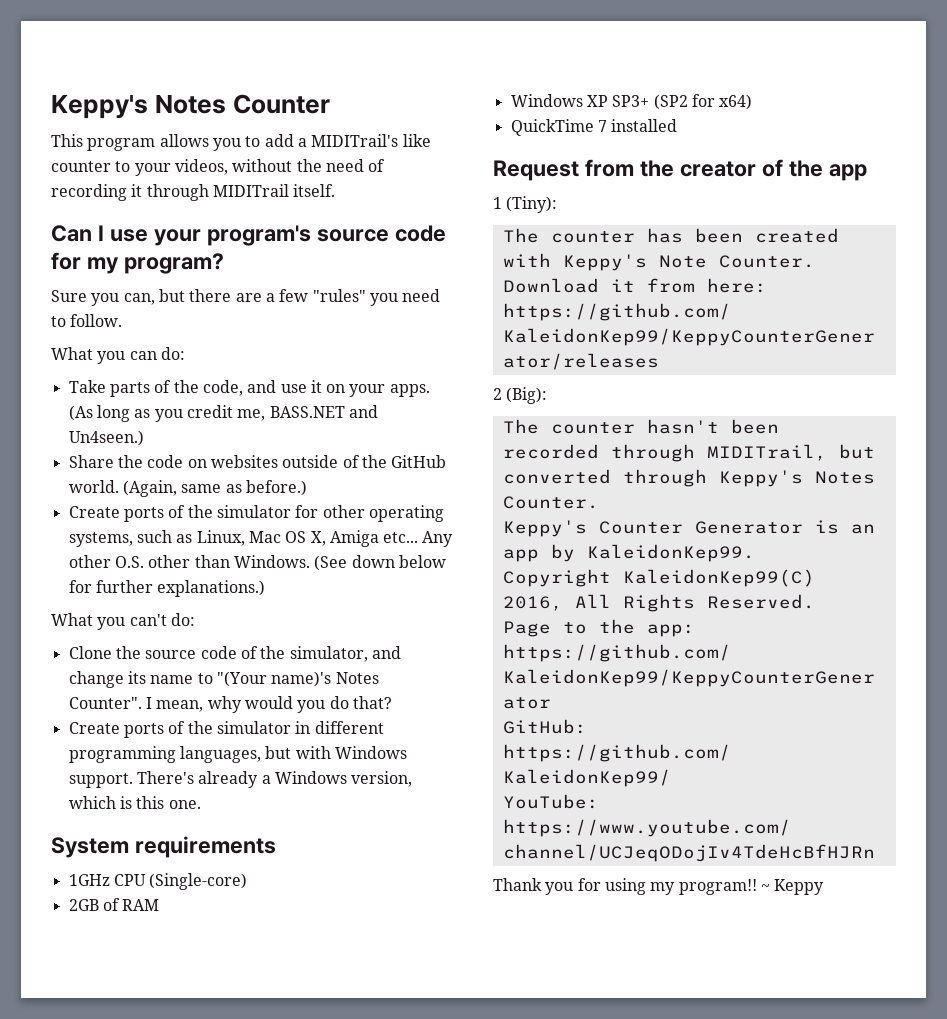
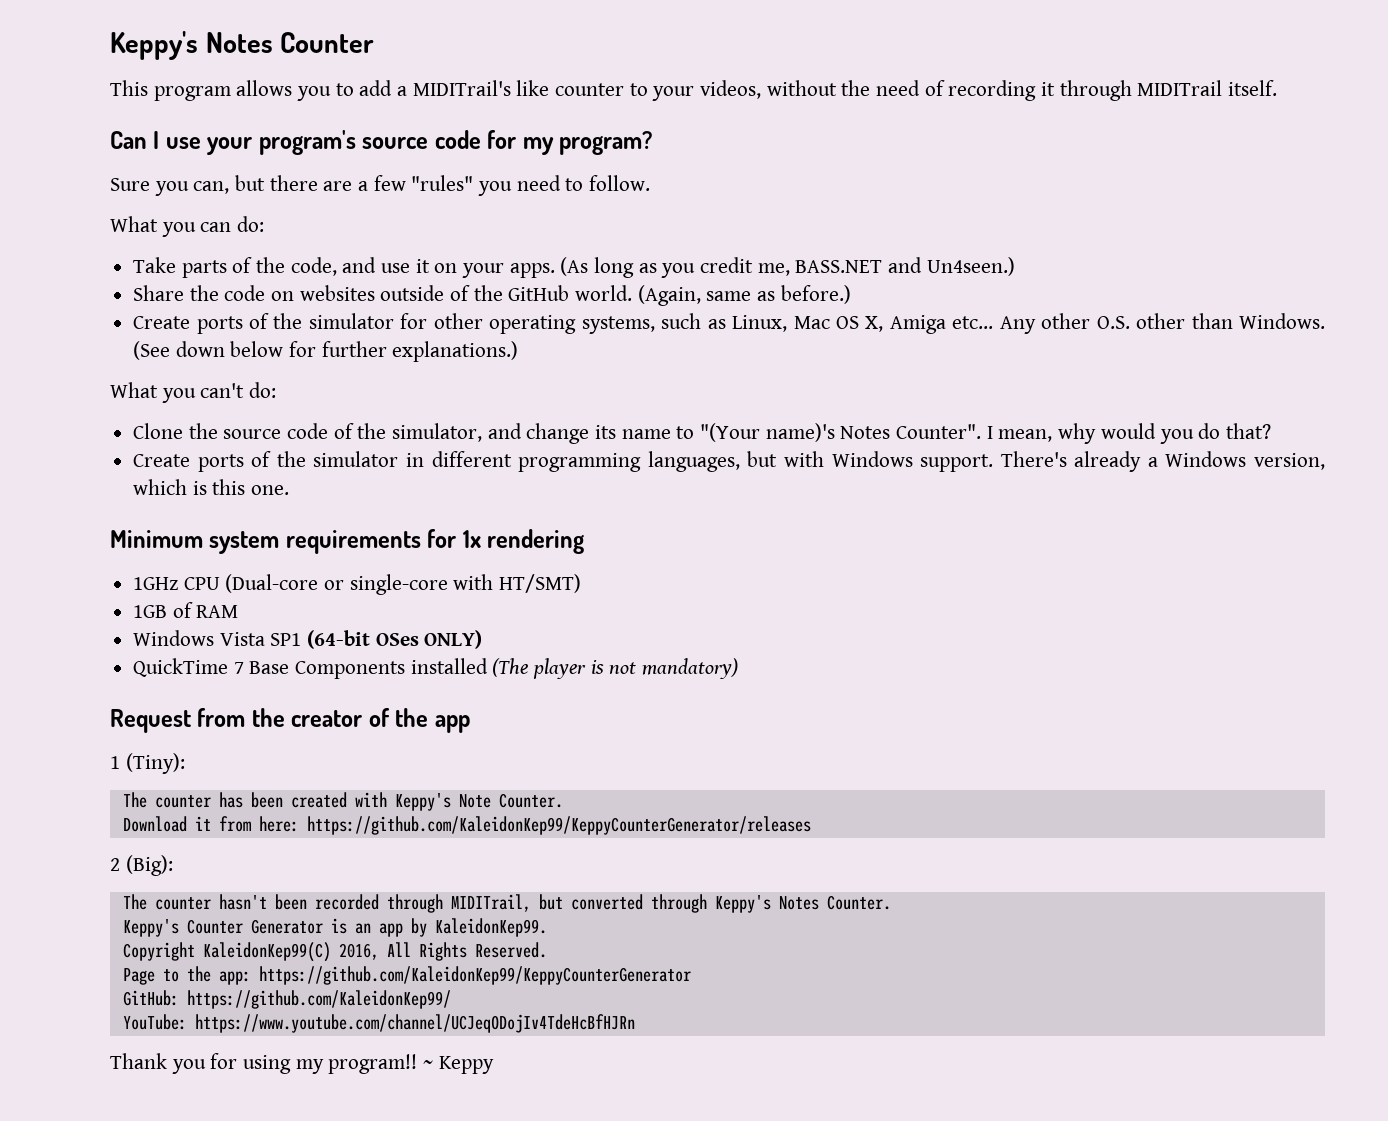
- System requirements
+ Minimum system requirements for 1x rendering
- 1GHz CPU (Single-core)
- 2GB of RAM
- Windows XP SP3+ (SP2 for x64)
+ 1GHz CPU (Dual-core or single-core with HT/SMT)
+ 1GB of RAM
+ Windows Vista SP1 (64-bit OSes ONLY)
- QuickTime 7 installed
+ QuickTime 7 Base Components installed (The player is not mandatory)

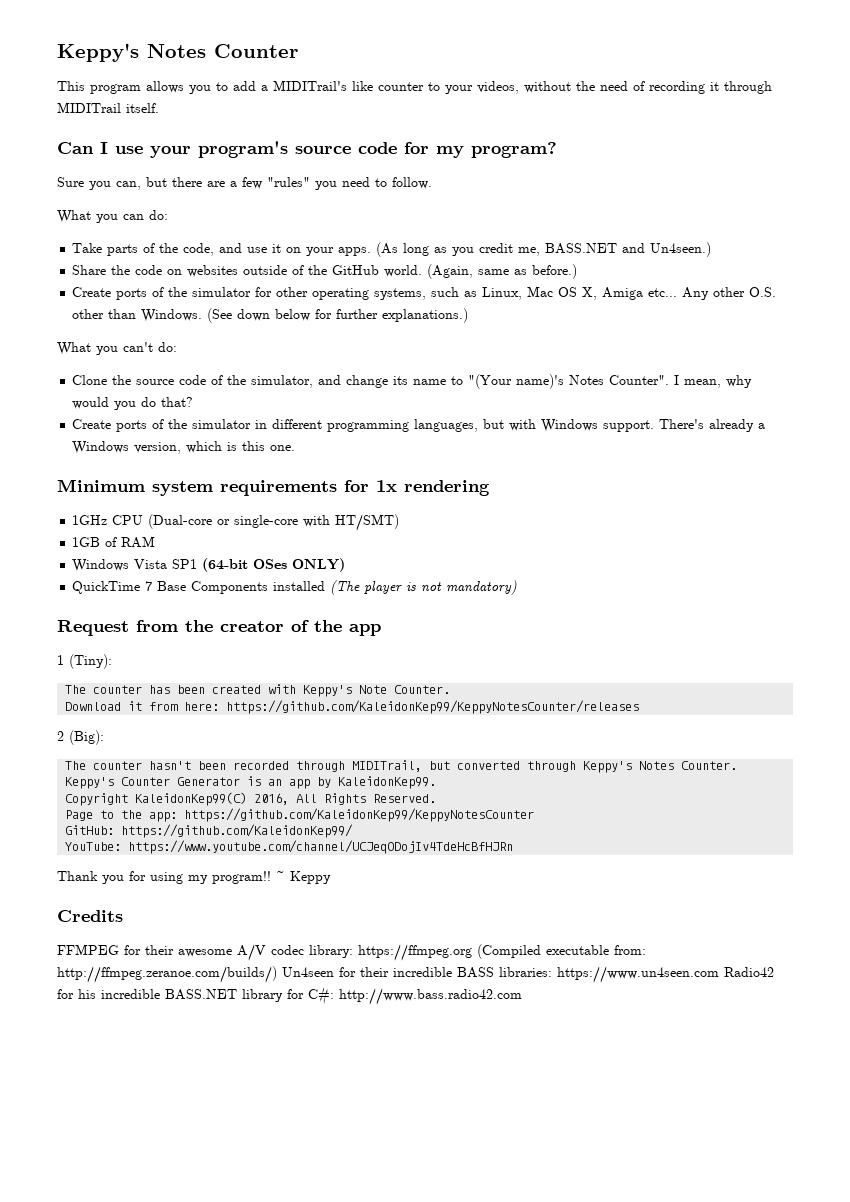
- Download it from here: https://github.com/KaleidonKep99/KeppyCounterGenerator/releases
+ Download it from here: https://github.com/KaleidonKep99/KeppyNotesCounter/releases
- Page to the app: https://github.com/KaleidonKep99/KeppyCounterGenerator
+ Page to the app: https://github.com/KaleidonKep99/KeppyNotesCounter
+ Credits
+ FFMPEG for their awesome A/V codec library: https://ffmpeg.org (Compiled executable from: http://ffmpeg.zeranoe.com/builds/) Un4seen for their incredible BASS libraries: https://www.un4seen.com Radio42 for his incredible BASS.NET library for C#: http://www.bass.radio42.com

